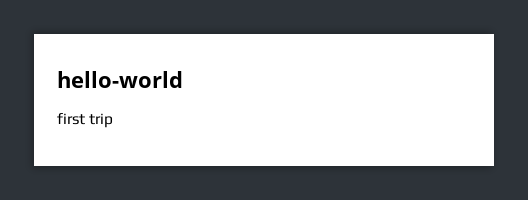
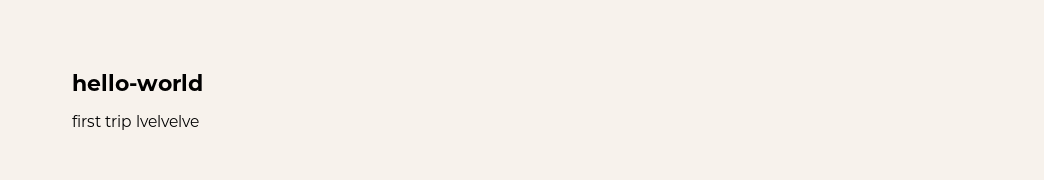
- first trip
+ first trip lvelvelve

